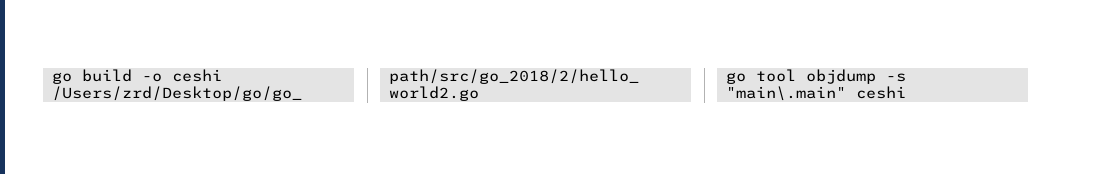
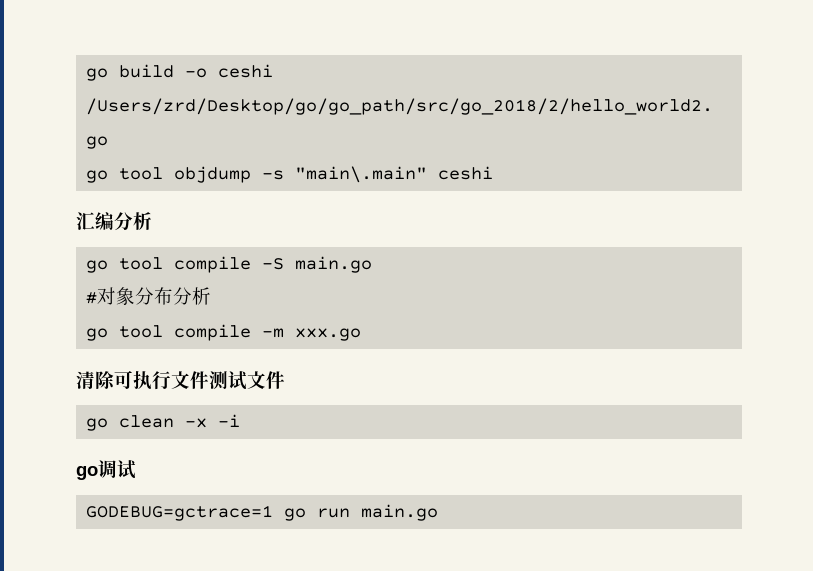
+ 汇编分析
+ go tool compile -S main.go
+ #对象分布分析
+ go tool compile -m xxx.go
+ 清除可执行文件测试文件
+ go clean -x -i
+ go调试
+ GODEBUG=gctrace=1 go run main.go

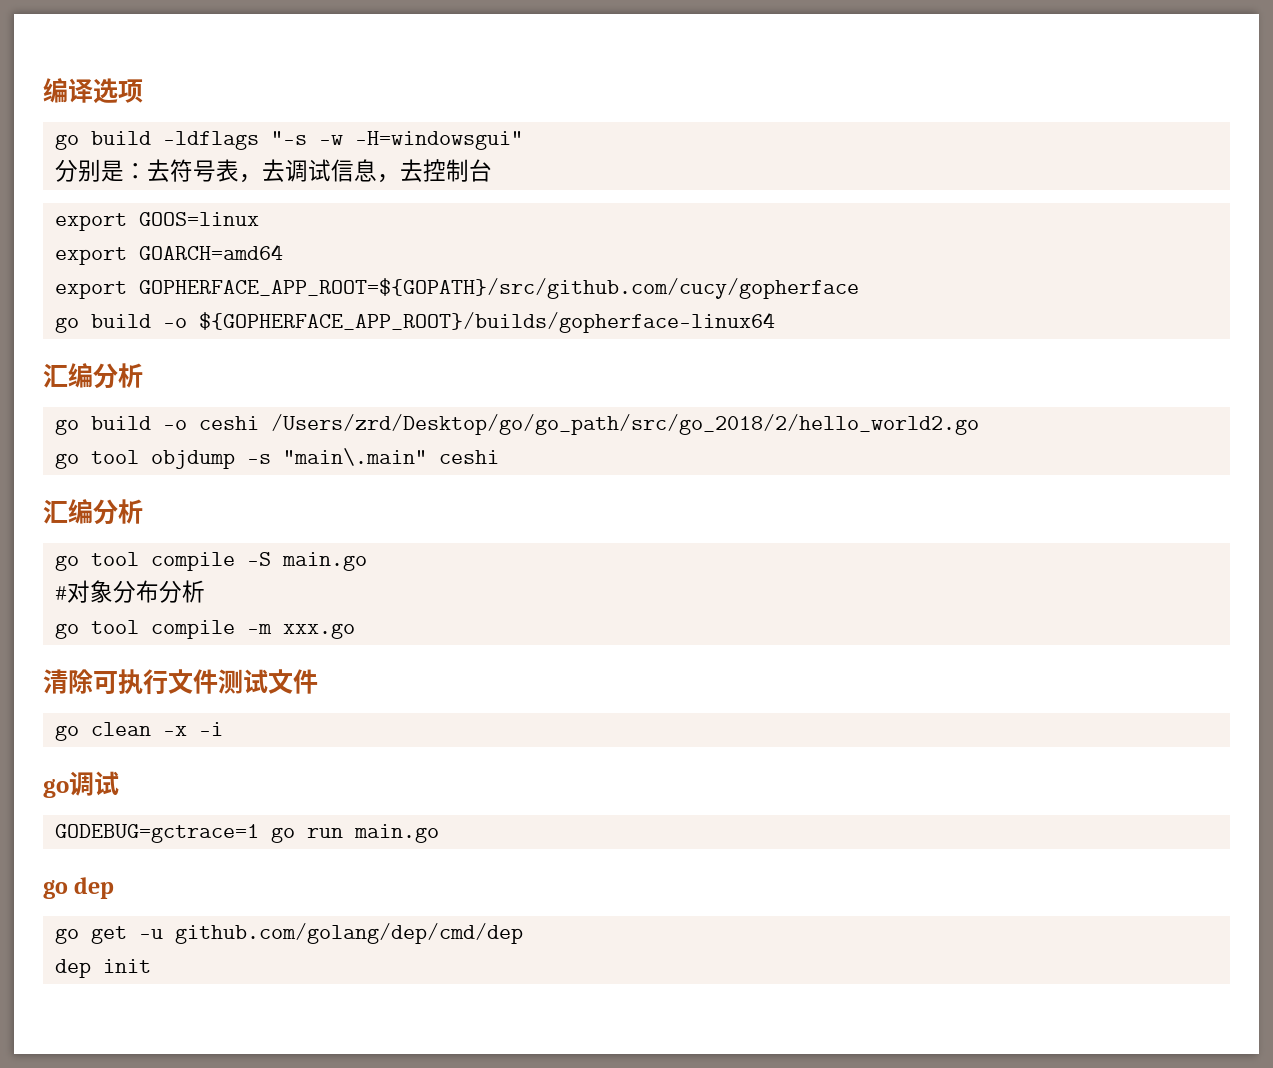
+ 编译选项
+ go build -ldflags "-s -w -H=windowsgui"
+ 分别是：去符号表，去调试信息，去控制台
+ export GOOS=linux
+ export GOARCH=amd64
+ export GOPHERFACE_APP_ROOT=${GOPATH}/src/github.com/cucy/gopherface
+ go build -o ${GOPHERFACE_APP_ROOT}/builds/gopherface-linux64
+ 汇编分析
+ go dep
+ go get -u github.com/golang/dep/cmd/dep
+ dep init

